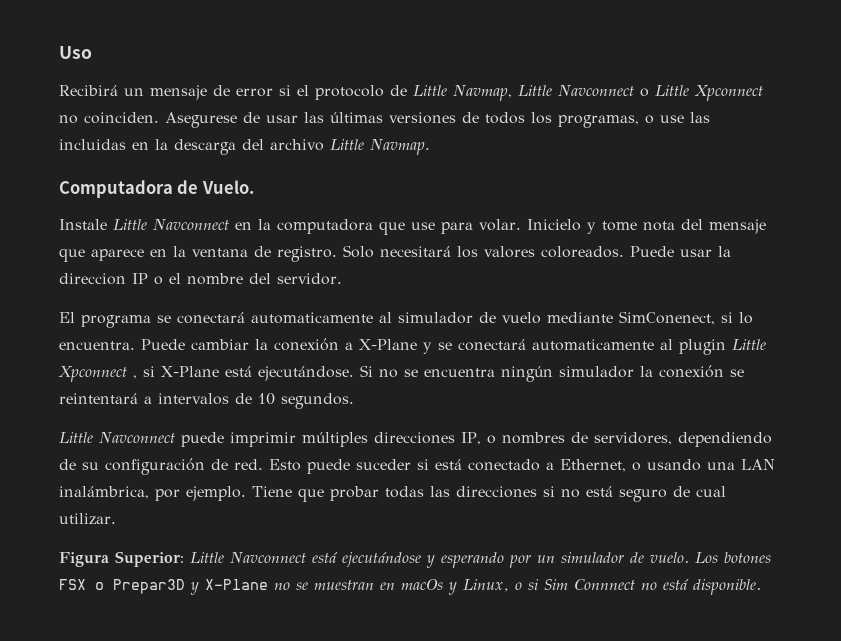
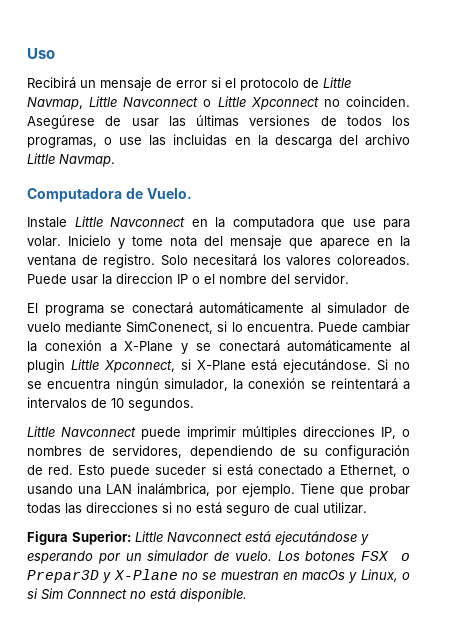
- Asegurese de usar las últimas versiones de todos los programas, o use las incluidas en la descarga del archivo Little Navmap.
+ Asegúrese de usar las últimas versiones de todos los programas, o use las incluidas en la descarga del archivo Little Navmap.
- El programa se conectará automaticamente al simulador de vuelo mediante SimConenect, si lo encuentra.
+ El programa se conectará automáticamente al simulador de vuelo mediante SimConenect, si lo encuentra.
- Puede cambiar la conexión a X-Plane y se conectará automaticamente al plugin Little Xpconnect , si X-Plane está ejecutándose.
+ Puede cambiar la conexión a X-Plane y se conectará automáticamente al plugin Little Xpconnect, si X-Plane está ejecutándose.
- Si no se encuentra ningún simulador la conexión se reintentará a intervalos de 10 segundos.
+ Si no se encuentra ningún simulador, la conexión se reintentará a intervalos de 10 segundos.

